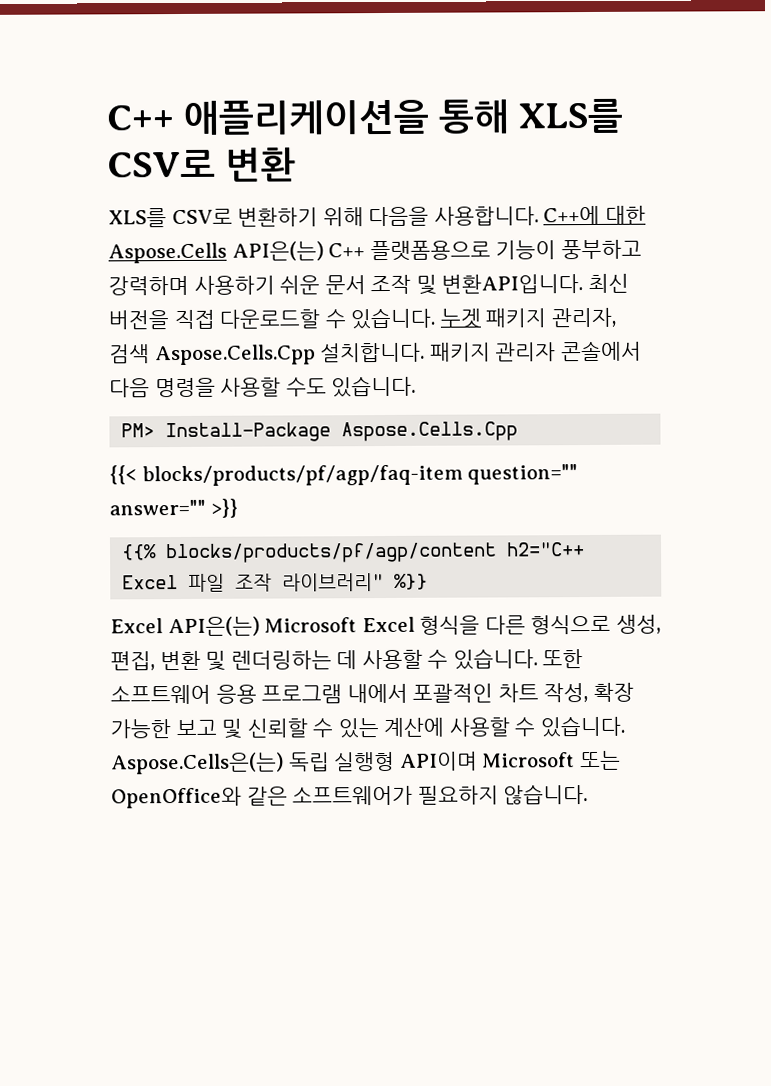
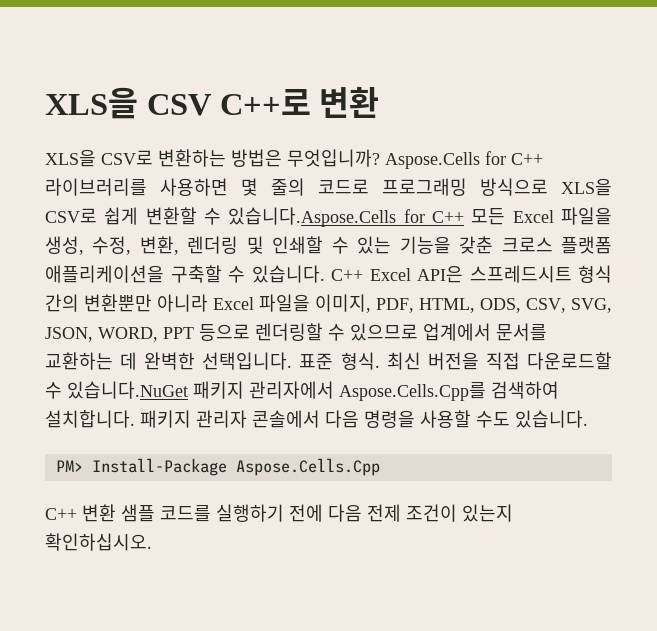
- C++ 애플리케이션을 통해 XLS를 CSV로 변환
- XLS를 CSV로 변환하기 위해 다음을 사용합니다. C++에 대한 Aspose.Cells API은(는) C++ 플랫폼용으로 기능이 풍부하고 강력하며 사용하기 쉬운 문서 조작 및 변환API입니다.
+ XLS을 CSV C++로 변환
+ XLS을 CSV로 변환하는 방법은 무엇입니까? Aspose.Cells for C++ 라이브러리를 사용하면 몇 줄의 코드로 프로그래밍 방식으로 XLS을 CSV로 쉽게 변환할 수 있습니다.Aspose.Cells for C++ 모든 Excel 파일을 생성, 수정, 변환, 렌더링 및 인쇄할 수 있는 기능을 갖춘 크로스 플랫폼 애플리케이션을 구축할 수 있습니다. C++ Excel API은 스프레드시트 형식 간의 변환뿐만 아니라 Excel 파일을 이미지, PDF, HTML, ODS, CSV, SVG, JSON, WORD, PPT 등으로 렌더링할 수 있으므로 업계에서 문서를 교환하는 데 완벽한 선택입니다. 표준 형식.
- 최신 버전을 직접 다운로드할 수 있습니다. 누겟 패키지 관리자, 검색 Aspose.Cells.Cpp 설치합니다.
+ 최신 버전을 직접 다운로드할 수 있습니다.NuGet 패키지 관리자에서 Aspose.Cells.Cpp를 검색하여 설치합니다.
- {{< blocks/products/pf/agp/faq-item question="" answer="" >}}
- {{% blocks/products/pf/agp/content h2="C++ Excel 파일 조작 라이브러리" %}}
- Excel API은(는) Microsoft Excel 형식을 다른 형식으로 생성, 편집, 변환 및 렌더링하는 데 사용할 수 있습니다. 또한 소프트웨어 응용 프로그램 내에서 포괄적인 차트 작성, 확장 가능한 보고 및 신뢰할 수 있는 계산에 사용할 수 있습니다. Aspose.Cells은(는) 독립 실행형 API이며 Microsoft 또는 OpenOffice와 같은 소프트웨어가 필요하지 않습니다.
+ C++ 변환 샘플 코드를 실행하기 전에 다음 전제 조건이 있는지 확인하십시오.

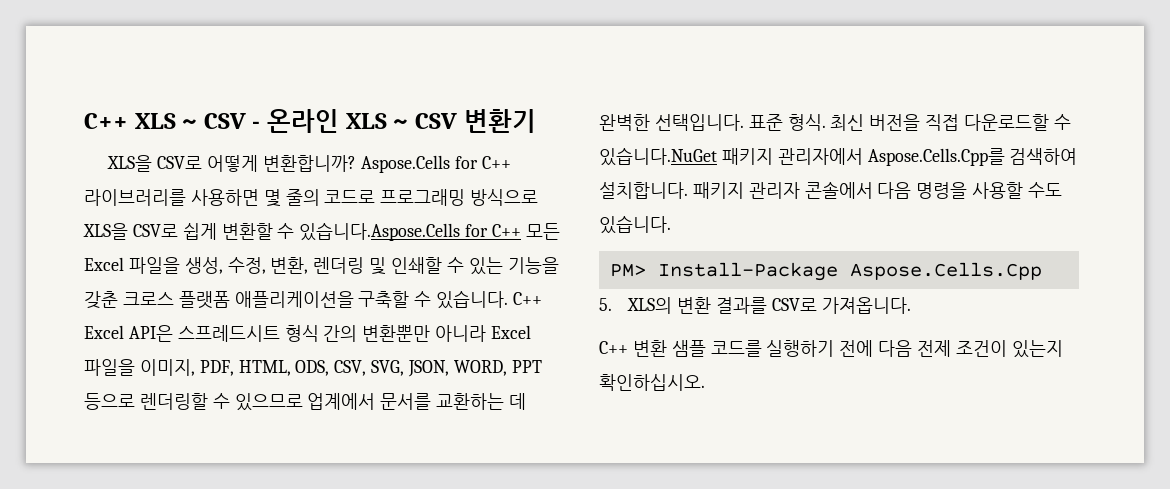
- XLS을 CSV C++로 변환
- XLS을 CSV로 변환하는 방법은 무엇입니까?
+ C++ XLS ~ CSV - 온라인 XLS ~ CSV 변환기
+ XLS을 CSV로 어떻게 변환합니까?
+ 5. XLS의 변환 결과를 CSV로 가져옵니다.

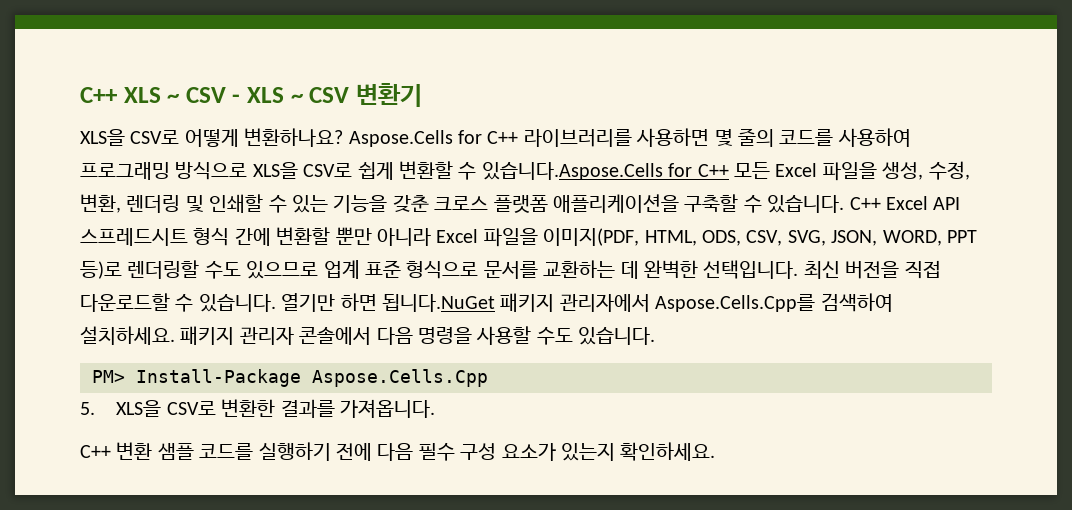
- C++ XLS ~ CSV - 온라인 XLS ~ CSV 변환기
+ C++ XLS ~ CSV - XLS ~ CSV 변환기
- XLS을 CSV로 어떻게 변환합니까?
+ XLS을 CSV로 어떻게 변환하나요?
- Aspose.Cells for C++ 라이브러리를 사용하면 몇 줄의 코드로 프로그래밍 방식으로 XLS을 CSV로 쉽게 변환할 수 있습니다.Aspose.Cells for C++ 모든 Excel 파일을 생성, 수정, 변환, 렌더링 및 인쇄할 수 있는 기능을 갖춘 크로스 플랫폼 애플리케이션을 구축할 수 있습니다.
+ Aspose.Cells for C++ 라이브러리를 사용하면 몇 줄의 코드를 사용하여 프로그래밍 방식으로 XLS을 CSV로 쉽게 변환할 수 있습니다.Aspose.Cells for C++ 모든 Excel 파일을 생성, 수정, 변환, 렌더링 및 인쇄할 수 있는 기능을 갖춘 크로스 플랫폼 애플리케이션을 구축할 수 있습니다.
- C++ Excel API은 스프레드시트 형식 간의 변환뿐만 아니라 Excel 파일을 이미지, PDF, HTML, ODS, CSV, SVG, JSON, WORD, PPT 등으로 렌더링할 수 있으므로 업계에서 문서를 교환하는 데 완벽한 선택입니다.
+ C++ Excel API 스프레드시트 형식 간에 변환할 뿐만 아니라 Excel 파일을 이미지(PDF, HTML, ODS, CSV, SVG, JSON, WORD, PPT 등)로 렌더링할 수도 있으므로 업계 표준 형식으로 문서를 교환하는 데 완벽한 선택입니다.
- 표준 형식.
- 최신 버전을 직접 다운로드할 수 있습니다.NuGet 패키지 관리자에서 Aspose.Cells.Cpp를 검색하여 설치합니다.
+ 최신 버전을 직접 다운로드할 수 있습니다. 열기만 하면 됩니다.NuGet 패키지 관리자에서 Aspose.Cells.Cpp를 검색하여 설치하세요.
- 5. XLS의 변환 결과를 CSV로 가져옵니다.
+ 5. XLS을 CSV로 변환한 결과를 가져옵니다.
- C++ 변환 샘플 코드를 실행하기 전에 다음 전제 조건이 있는지 확인하십시오.
+ C++ 변환 샘플 코드를 실행하기 전에 다음 필수 구성 요소가 있는지 확인하세요.

